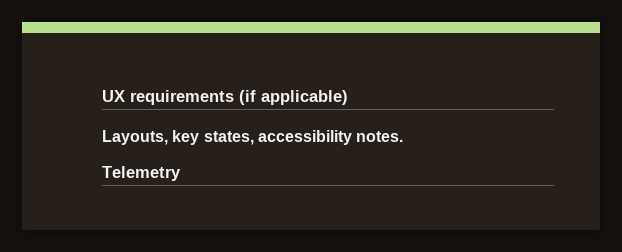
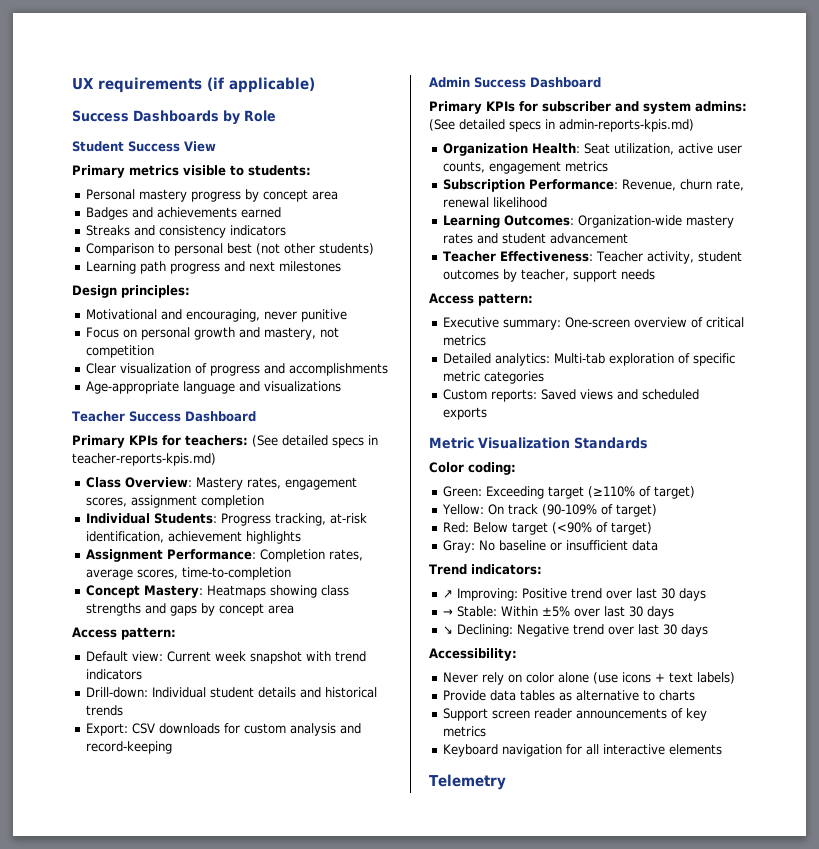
- Layouts, key states, accessibility notes.
+ Success Dashboards by Role
+ Student Success View
+ Primary metrics visible to students:
+ Personal mastery progress by concept area
+ Badges and achievements earned
+ Streaks and consistency indicators
+ Comparison to personal best (not other students)
+ Learning path progress and next milestones
+ Design principles:
+ Motivational and encouraging, never punitive
+ Focus on personal growth and mastery, not competition
+ Clear visualization of progress and accomplishments
+ Age-appropriate language and visualizations
+ Teacher Success Dashboard
+ Primary KPIs for teachers: (See detailed specs in teacher-reports-kpis.md)
+ Class Overview: Mastery rates, engagement scores, assignment completion
+ Individual Students: Progress tracking, at-risk identification, achievement highlights
+ Assignment Performance: Completion rates, average scores, time-to-completion
+ Concept Mastery: Heatmaps showing class strengths and gaps by concept area
+ Access pattern:
+ Default view: Current week snapshot with trend indicators
+ Drill-down: Individual student details and historical trends
+ Export: CSV downloads for custom analysis and record-keeping
+ Admin Success Dashboard
+ Primary KPIs for subscriber and system admins: (See detailed specs in admin-reports-kpis.md)
+ Organization Health: Seat utilization, active user counts, engagement metrics
+ Subscription Performance: Revenue, churn rate, renewal likelihood
+ Learning Outcomes: Organization-wide mastery rates and student advancement
+ Teacher Effectiveness: Teacher activity, student outcomes by teacher, support needs
+ Access pattern:
+ Executive summary: One-screen overview of critical metrics
+ Detailed analytics: Multi-tab exploration of specific metric categories
+ Custom reports: Saved views and scheduled exports
+ Metric Visualization Standards
+ Color coding:
+ Green: Exceeding target (≥110% of target)
+ Yellow: On track (90-109% of target)
+ Red: Below target (<90% of target)
+ Gray: No baseline or insufficient data
+ Trend indicators:
+ ↗ Improving: Positive trend over last 30 days
+ → Stable: Within ±5% over last 30 days
+ ↘ Declining: Negative trend over last 30 days
+ Accessibility:
+ Never rely on color alone (use icons + text labels)
+ Provide data tables as alternative to charts
+ Support screen reader announcements of key metrics
+ Keyboard navigation for all interactive elements

